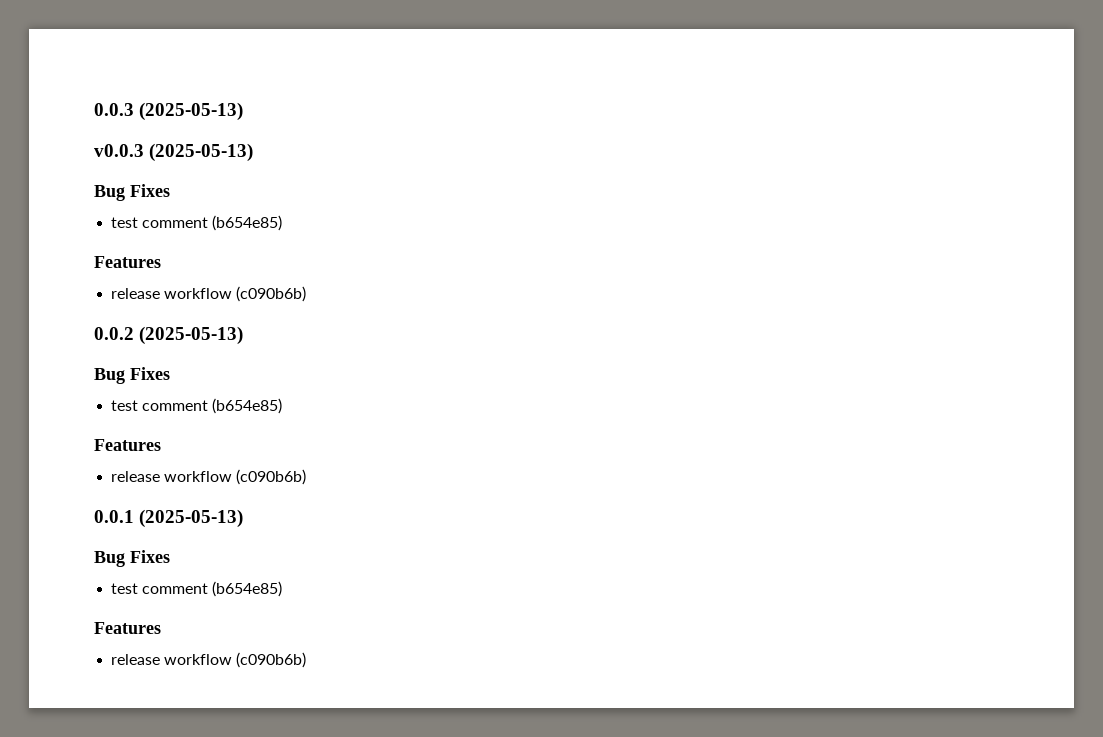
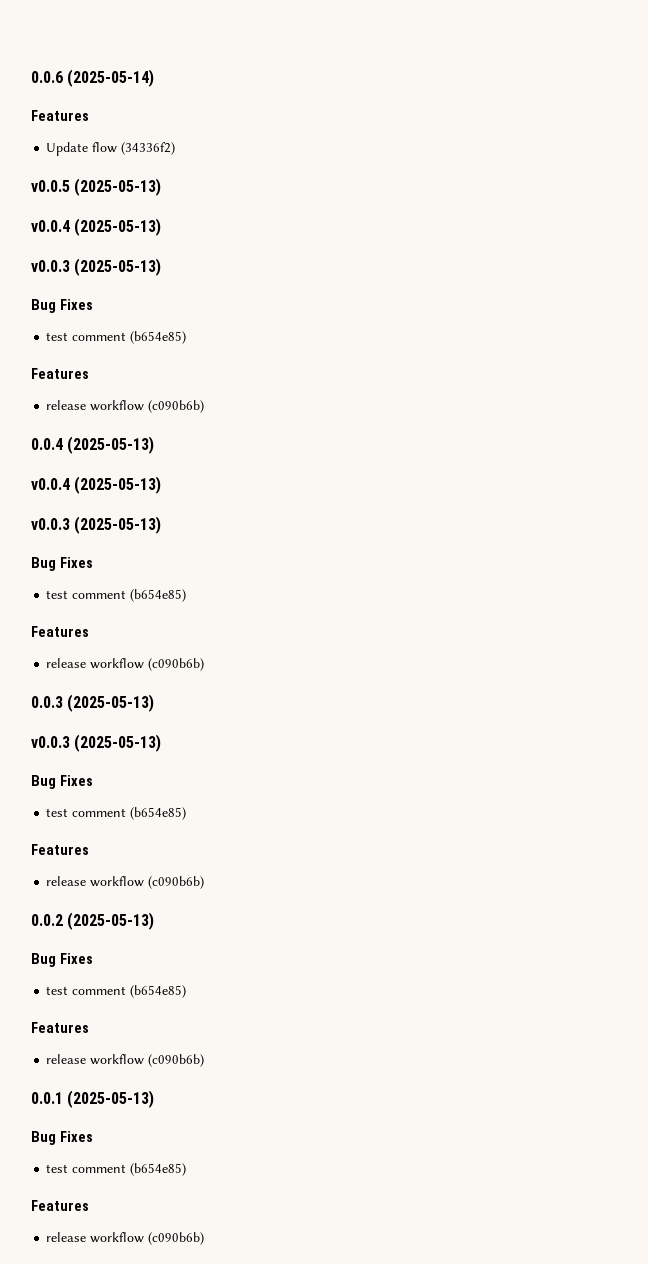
+ 0.0.6 (2025-05-14)
+ Features
+ Update flow (34336f2)
+ v0.0.5 (2025-05-13)
+ v0.0.4 (2025-05-13)
+ v0.0.3 (2025-05-13)
+ Bug Fixes
+ test comment (b654e85)
+ Features
+ release workflow (c090b6b)
+ 0.0.4 (2025-05-13)
+ v0.0.4 (2025-05-13)
+ v0.0.3 (2025-05-13)
+ Bug Fixes
+ test comment (b654e85)
+ Features
+ release workflow (c090b6b)

